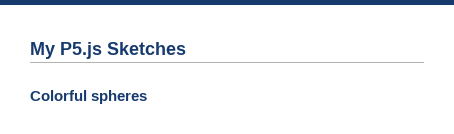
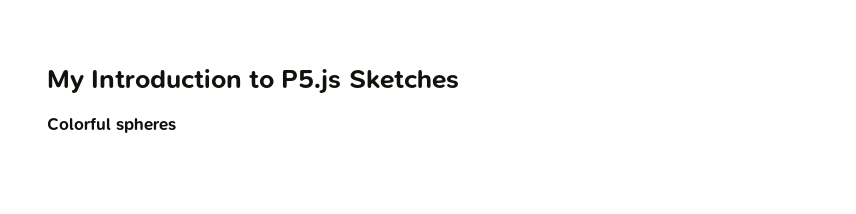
- My P5.js Sketches
+ My Introduction to P5.js Sketches

